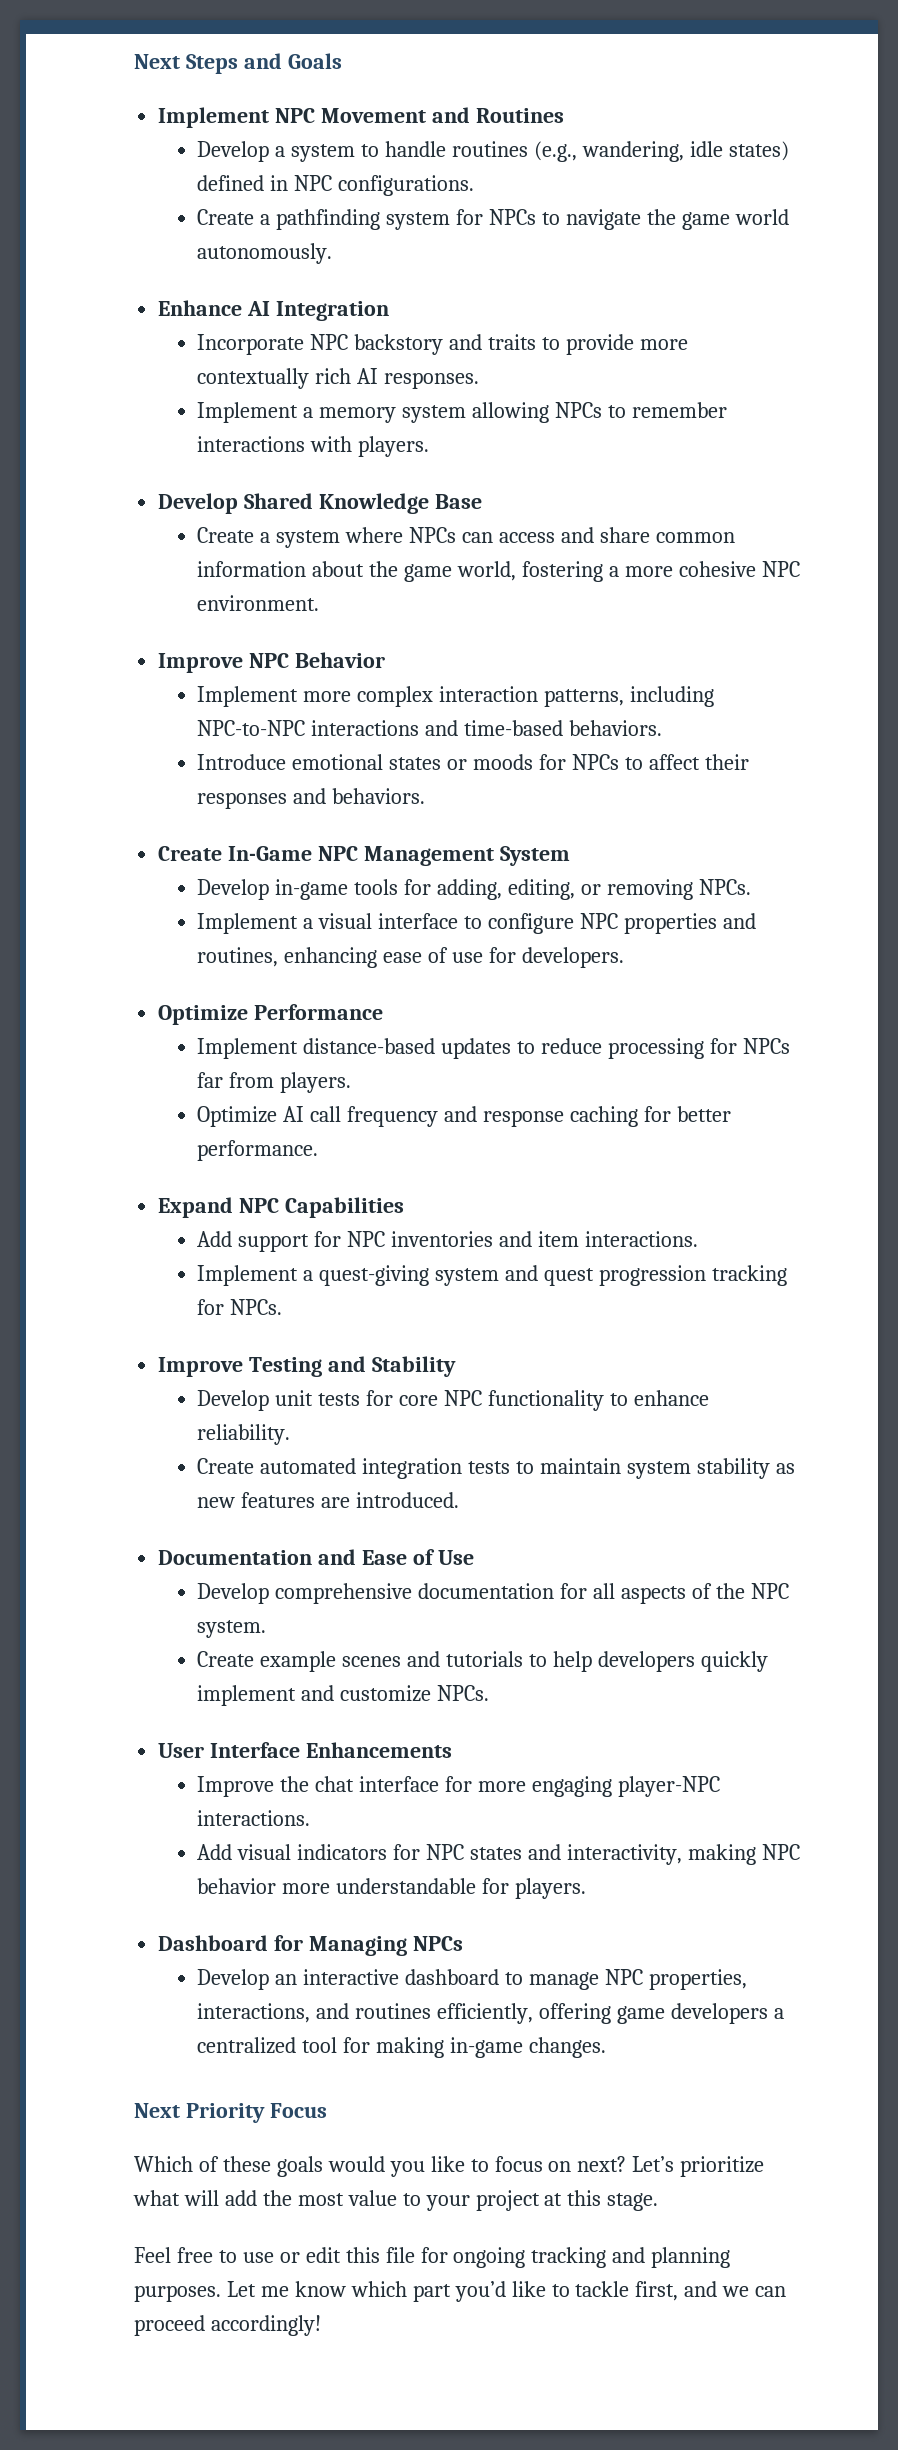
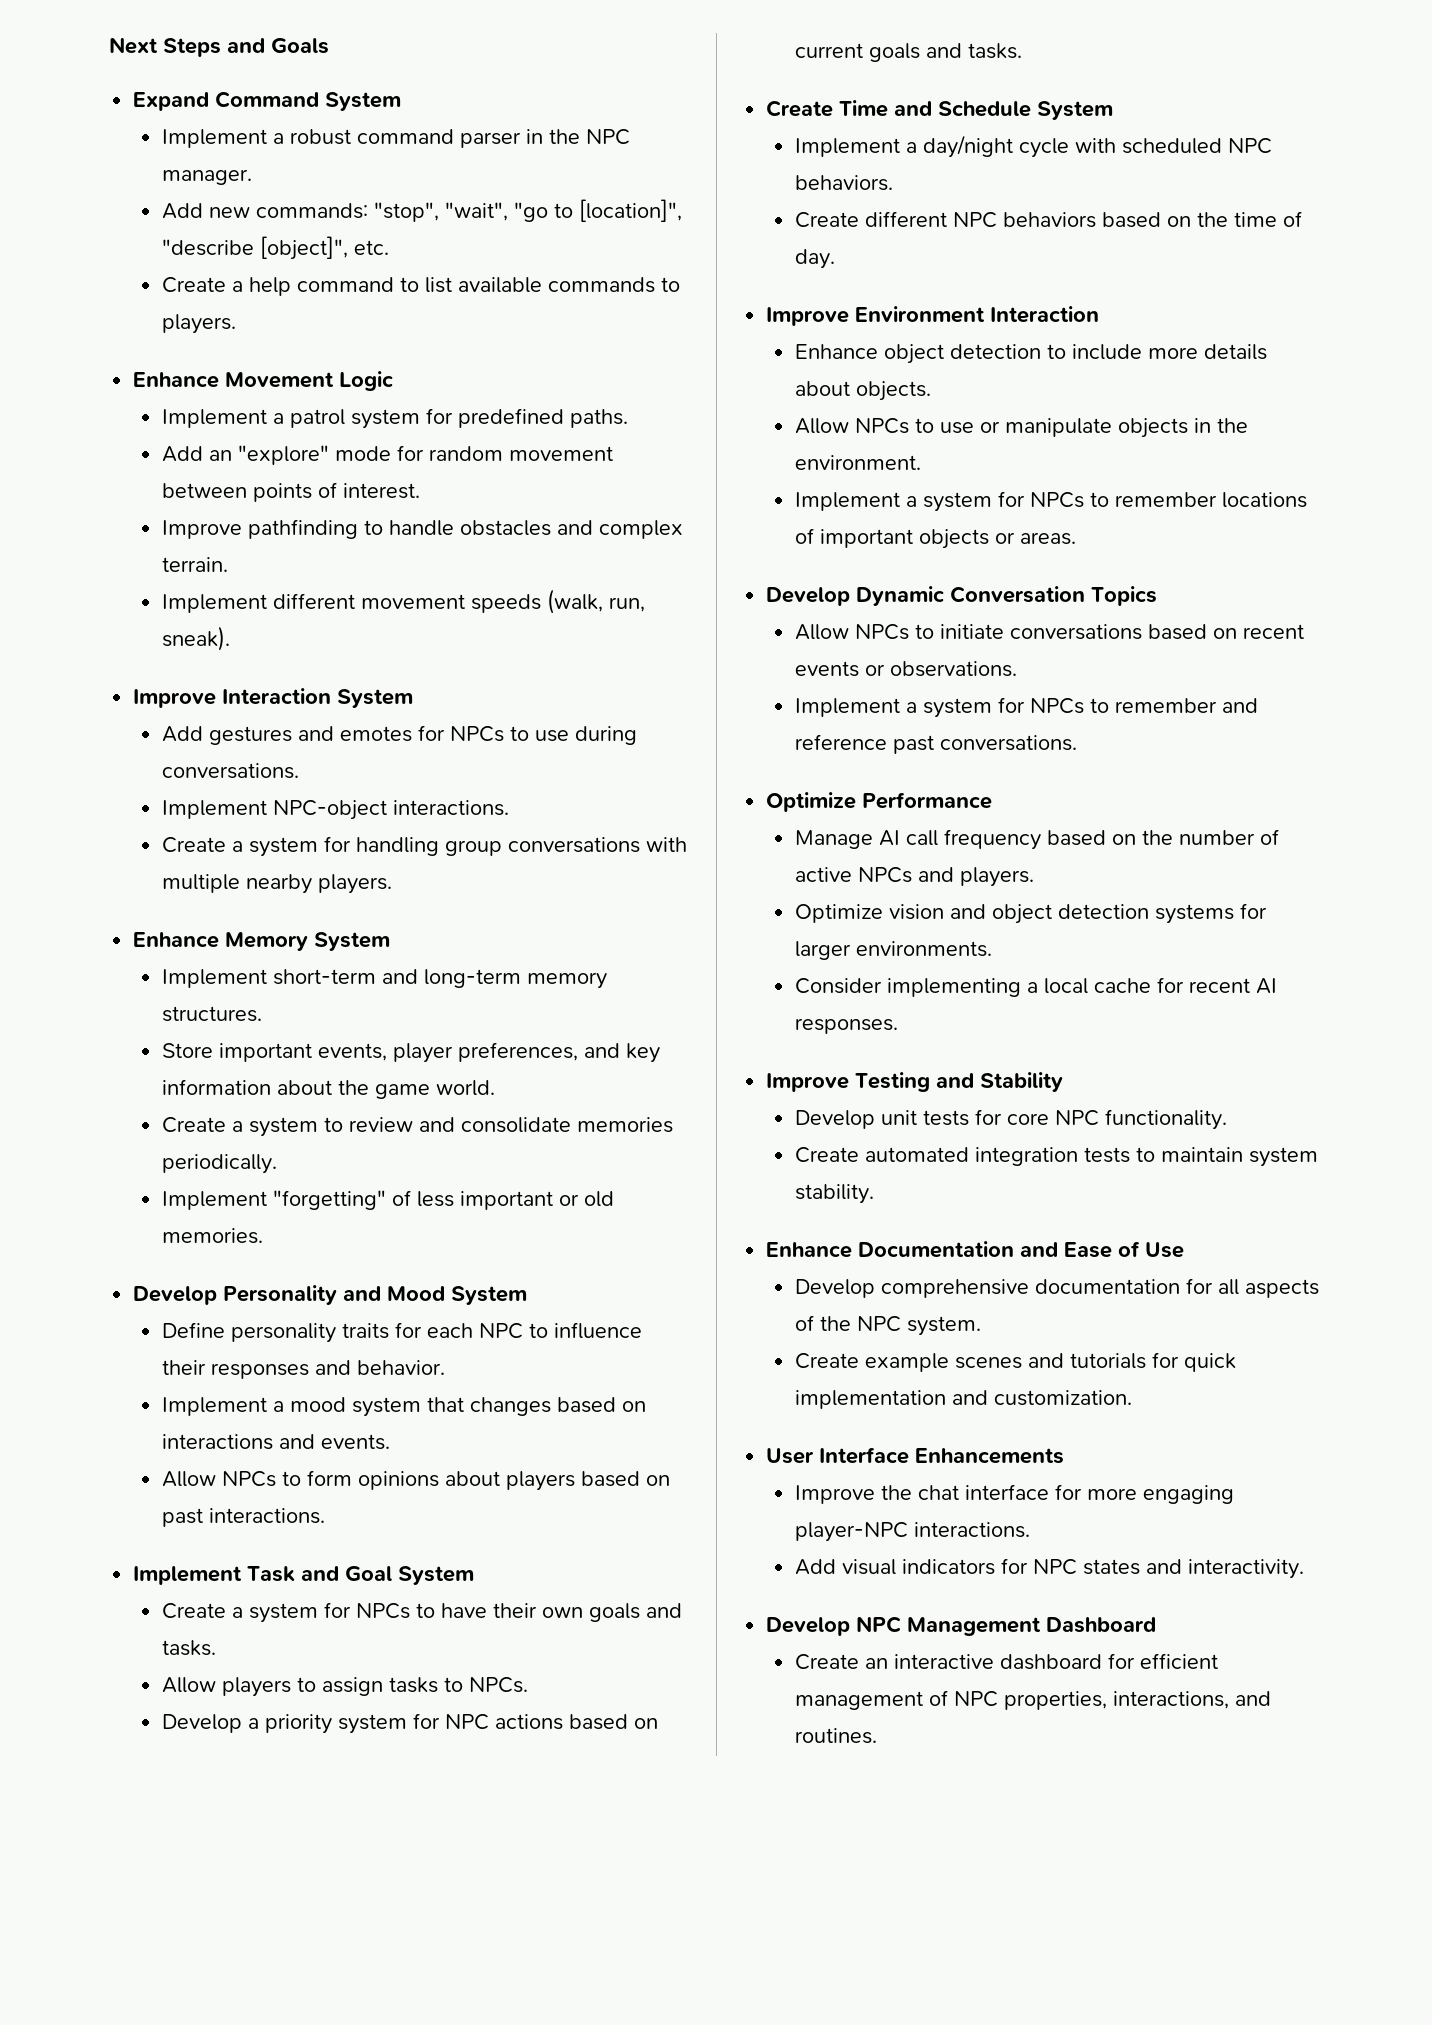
- Implement NPC Movement and Routines
- Develop a system to handle routines (e.g., wandering, idle states) defined in NPC configurations.
- Create a pathfinding system for NPCs to navigate the game world autonomously.
- Enhance AI Integration
- Incorporate NPC backstory and traits to provide more contextually rich AI responses.
- Implement a memory system allowing NPCs to remember interactions with players.
- Develop Shared Knowledge Base
- Create a system where NPCs can access and share common information about the game world, fostering a more cohesive NPC environment.
- Improve NPC Behavior
- Implement more complex interaction patterns, including NPC-to-NPC interactions and time-based behaviors.
- Introduce emotional states or moods for NPCs to affect their responses and behaviors.
- Create In-Game NPC Management System
- Develop in-game tools for adding, editing, or removing NPCs.
- Implement a visual interface to configure NPC properties and routines, enhancing ease of use for developers.
+ Expand Command System
+ Implement a robust command parser in the NPC manager.
+ Add new commands: "stop", "wait", "go to [location]", "describe [object]", etc.
+ Create a help command to list available commands to players.
+ Enhance Movement Logic
+ Implement a patrol system for predefined paths.
+ Add an "explore" mode for random movement between points of interest.
+ Improve pathfinding to handle obstacles and complex terrain.
+ Implement different movement speeds (walk, run, sneak).
+ Improve Interaction System
+ Add gestures and emotes for NPCs to use during conversations.
+ Implement NPC-object interactions.
+ Create a system for handling group conversations with multiple nearby players.
+ Enhance Memory System
+ Implement short-term and long-term memory structures.
+ Store important events, player preferences, and key information about the game world.
+ Create a system to review and consolidate memories periodically.
+ Implement "forgetting" of less important or old memories.
+ Develop Personality and Mood System
+ Define personality traits for each NPC to influence their responses and behavior.
+ Implement a mood system that changes based on interactions and events.
+ Allow NPCs to form opinions about players based on past interactions.
+ Implement Task and Goal System
+ Create a system for NPCs to have their own goals and tasks.
+ Allow players to assign tasks to NPCs.
+ Develop a priority system for NPC actions based on current goals and tasks.
+ Create Time and Schedule System
+ Implement a day/night cycle with scheduled NPC behaviors.
+ Create different NPC behaviors based on the time of day.
+ Improve Environment Interaction
+ Enhance object detection to include more details about objects.
+ Allow NPCs to use or manipulate objects in the environment.
+ Implement a system for NPCs to remember locations of important objects or areas.
+ Develop Dynamic Conversation Topics
+ Allow NPCs to initiate conversations based on recent events or observations.
+ Implement a system for NPCs to remember and reference past conversations.
  Optimize Performance
- Implement distance-based updates to reduce processing for NPCs far from players.
- Optimize AI call frequency and response caching for better performance.
- Expand NPC Capabilities
- Add support for NPC inventories and item interactions.
- Implement a quest-giving system and quest progression tracking for NPCs.
+ Manage AI call frequency based on the number of active NPCs and players.
+ Optimize vision and object detection systems for larger environments.
+ Consider implementing a local cache for recent AI responses.
- Develop unit tests for core NPC functionality to enhance reliability.
+ Develop unit tests for core NPC functionality.
- Create automated integration tests to maintain system stability as new features are introduced.
- Documentation and Ease of Use
+ Create automated integration tests to maintain system stability.
+ Enhance Documentation and Ease of Use
- Create example scenes and tutorials to help developers quickly implement and customize NPCs.
+ Create example scenes and tutorials for quick implementation and customization.
- Add visual indicators for NPC states and interactivity, making NPC behavior more understandable for players.
- Dashboard for Managing NPCs
- Develop an interactive dashboard to manage NPC properties, interactions, and routines efficiently, offering game developers a centralized tool for making in-game changes.
- Next Priority Focus
- Which of these goals would you like to focus on next? Let’s prioritize what will add the most value to your project at this stage.
- Feel free to use or edit this file for ongoing tracking and planning purposes. Let me know which part you’d like to tackle first, and we can proceed accordingly!
+ Add visual indicators for NPC states and interactivity.
+ Develop NPC Management Dashboard
+ Create an interactive dashboard for efficient management of NPC properties, interactions, and routines.

